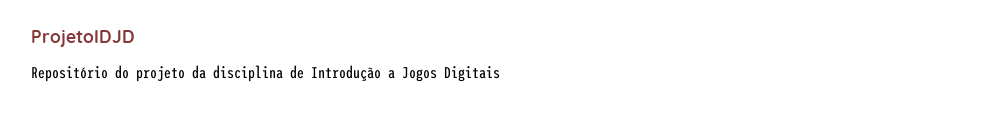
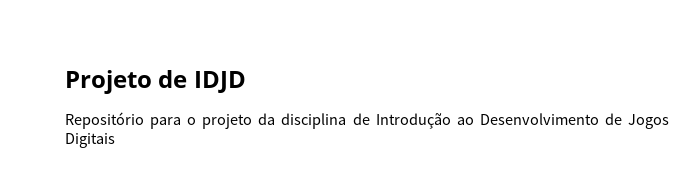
- ProjetoIDJD
+ Projeto de IDJD
- Repositório do projeto da disciplina de Introdução a Jogos Digitais
+ Repositório para o projeto da disciplina de Introdução ao Desenvolvimento de Jogos Digitais

